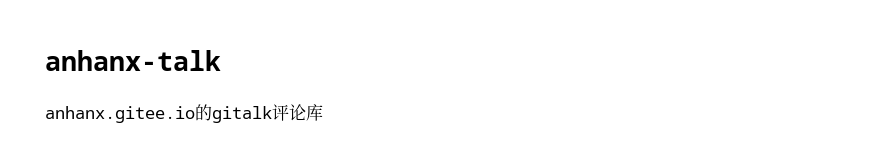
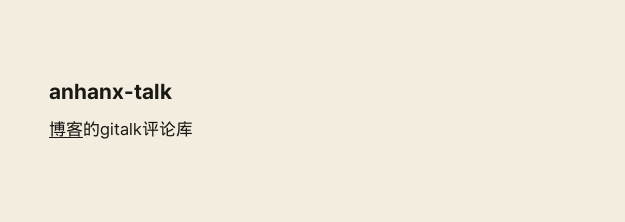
- anhanx.gitee.io的gitalk评论库
+ 博客的gitalk评论库

